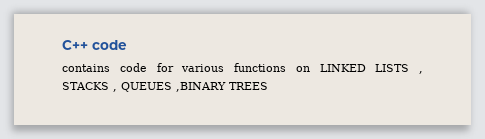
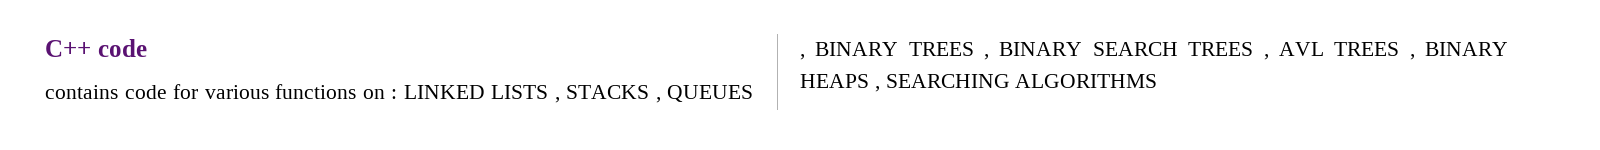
- contains code for various functions on LINKED LISTS , STACKS , QUEUES ,BINARY TREES
+ contains code for various functions on : LINKED LISTS , STACKS , QUEUES , BINARY TREES , BINARY SEARCH TREES , AVL TREES , BINARY HEAPS , SEARCHING ALGORITHMS

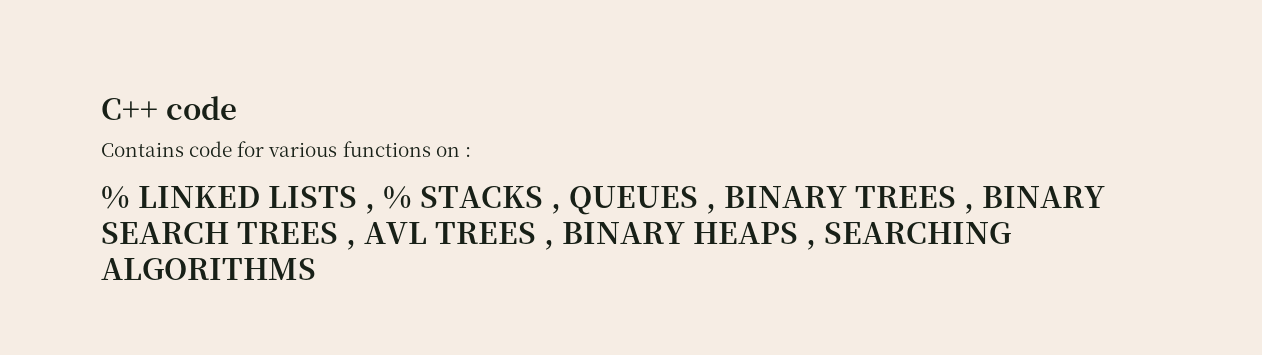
- contains code for various functions on : LINKED LISTS , STACKS , QUEUES , BINARY TREES , BINARY SEARCH TREES , AVL TREES , BINARY HEAPS , SEARCHING ALGORITHMS
+ Contains code for various functions on :
+ % LINKED LISTS , % STACKS , QUEUES , BINARY TREES , BINARY SEARCH TREES , AVL TREES , BINARY HEAPS , SEARCHING ALGORITHMS

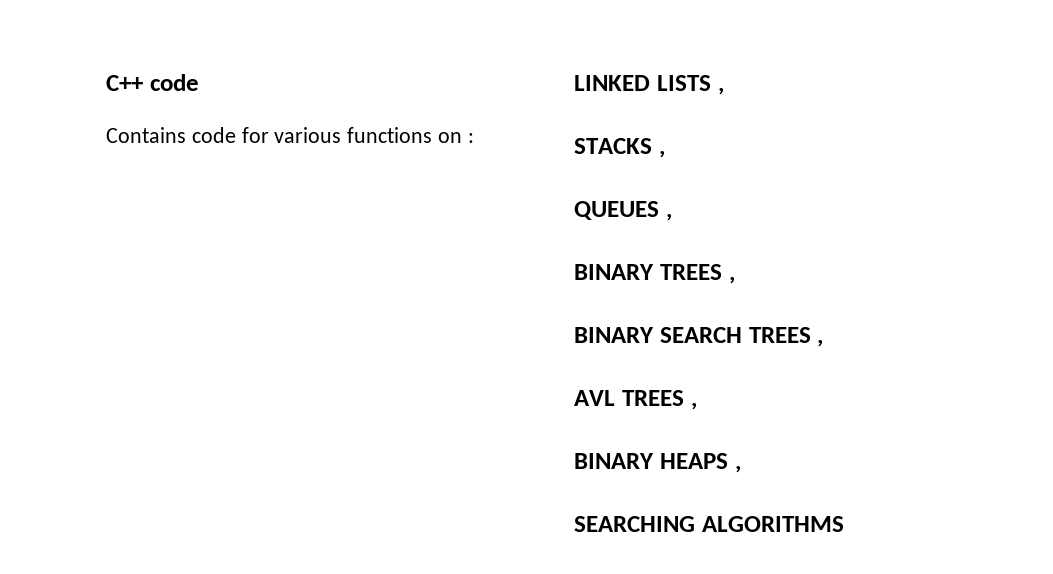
- % LINKED LISTS , % STACKS , QUEUES , BINARY TREES , BINARY SEARCH TREES , AVL TREES , BINARY HEAPS , SEARCHING ALGORITHMS
+ LINKED LISTS ,
+ STACKS ,
+ QUEUES ,
+ BINARY TREES ,
+ BINARY SEARCH TREES ,
+ AVL TREES ,
+ BINARY HEAPS ,
+ SEARCHING ALGORITHMS

